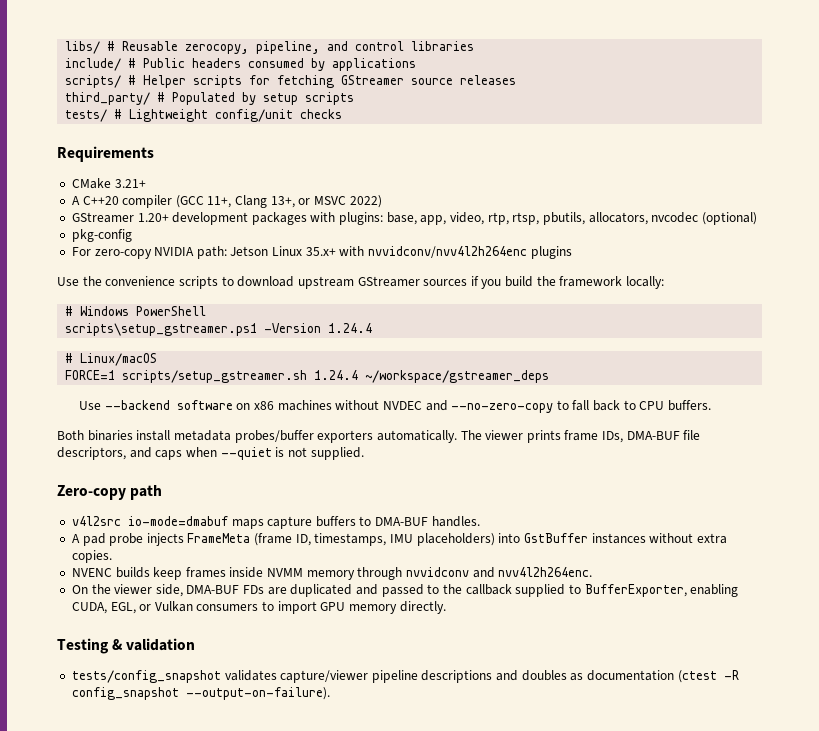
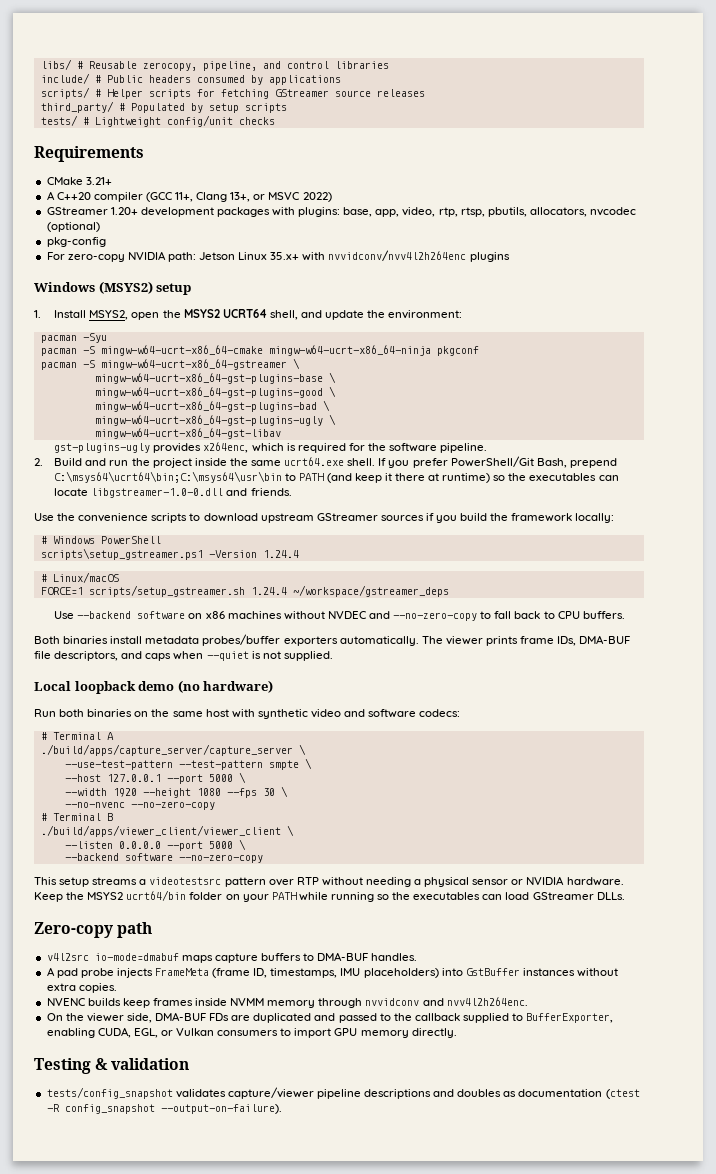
+ Windows (MSYS2) setup
+ 1. Install MSYS2, open the MSYS2 UCRT64 shell, and update the environment:
+ pacman -Syu
+ pacman -S mingw-w64-ucrt-x86_64-cmake mingw-w64-ucrt-x86_64-ninja pkgconf
+ pacman -S mingw-w64-ucrt-x86_64-gstreamer \
+ mingw-w64-ucrt-x86_64-gst-plugins-base \
+ mingw-w64-ucrt-x86_64-gst-plugins-good \
+ mingw-w64-ucrt-x86_64-gst-plugins-bad \
+ mingw-w64-ucrt-x86_64-gst-plugins-ugly \
+ mingw-w64-ucrt-x86_64-gst-libav
+ gst-plugins-ugly provides x264enc, which is required for the software pipeline.
+ 2. Build and run the project inside the same ucrt64.exe shell. If you prefer PowerShell/Git Bash, prepend C:\msys64\ucrt64\bin;C:\msys64\usr\bin to PATH (and keep it there at runtime) so the executables can locate libgstreamer-1.0-0.dll and friends.
+ Local loopback demo (no hardware)
+ Run both binaries on the same host with synthetic video and software codecs:
+ # Terminal A
+ ./build/apps/capture_server/capture_server \
+ --use-test-pattern --test-pattern smpte \
+ --host 127.0.0.1 --port 5000 \
+ --width 1920 --height 1080 --fps 30 \
+ --no-nvenc --no-zero-copy
+ # Terminal B
+ ./build/apps/viewer_client/viewer_client \
+ --listen 0.0.0.0 --port 5000 \
+ --backend software --no-zero-copy
+ This setup streams a videotestsrc pattern over RTP without needing a physical sensor or NVIDIA hardware. Keep the MSYS2 ucrt64/bin folder on your PATH while running so the executables can load GStreamer DLLs.

